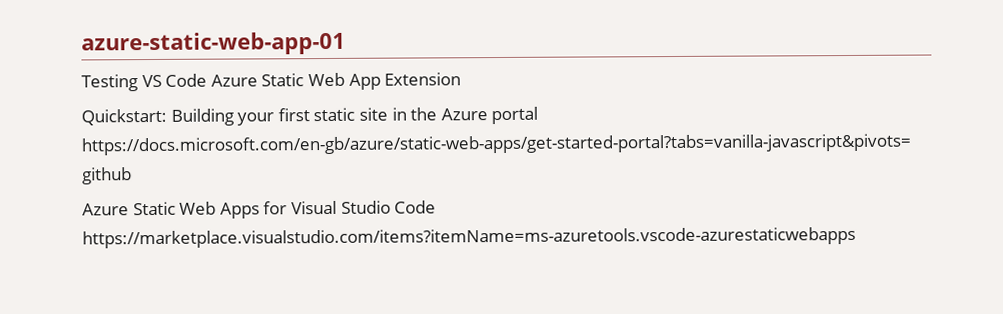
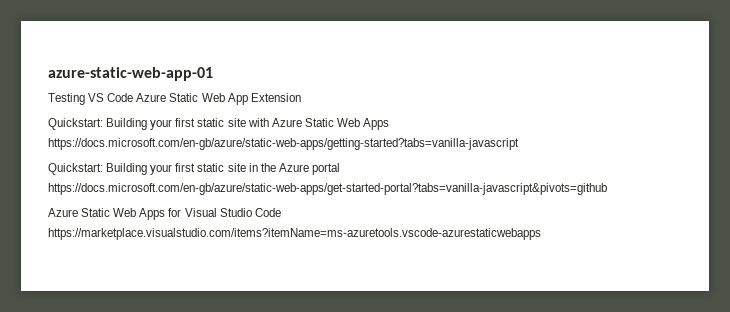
+ Quickstart: Building your first static site with Azure Static Web Apps https://docs.microsoft.com/en-gb/azure/static-web-apps/getting-started?tabs=vanilla-javascript

